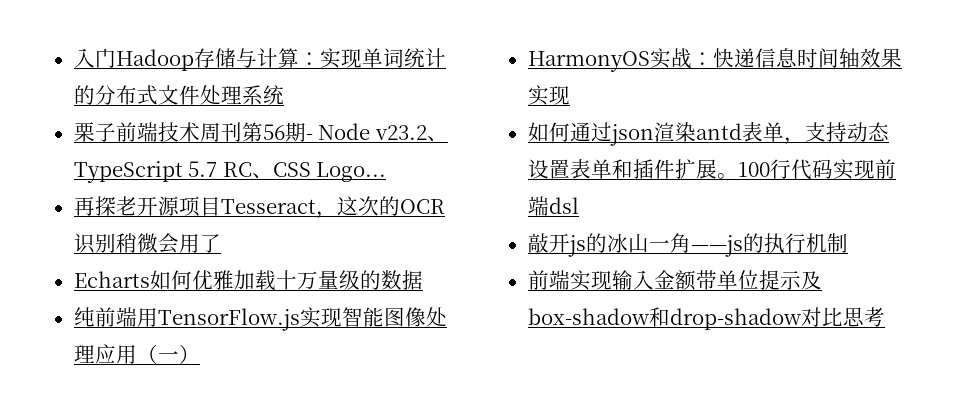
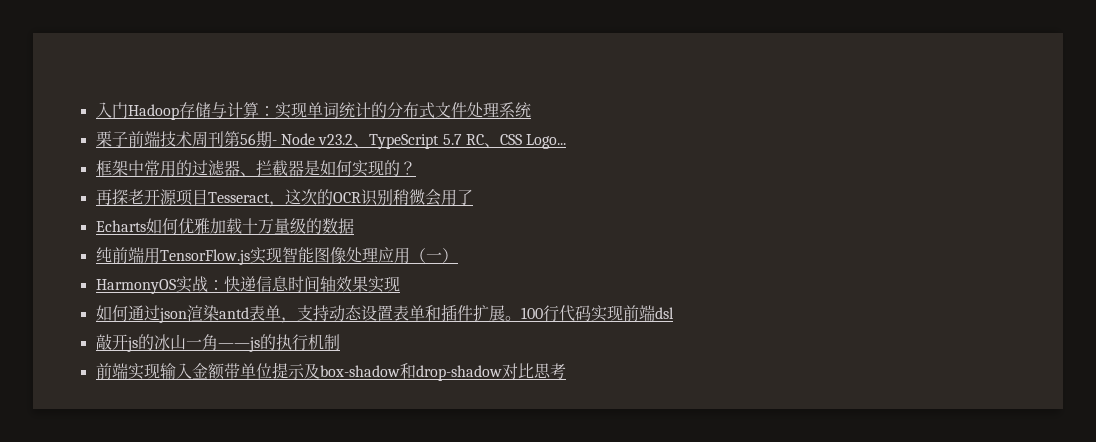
+ 框架中常用的过滤器、拦截器是如何实现的？

